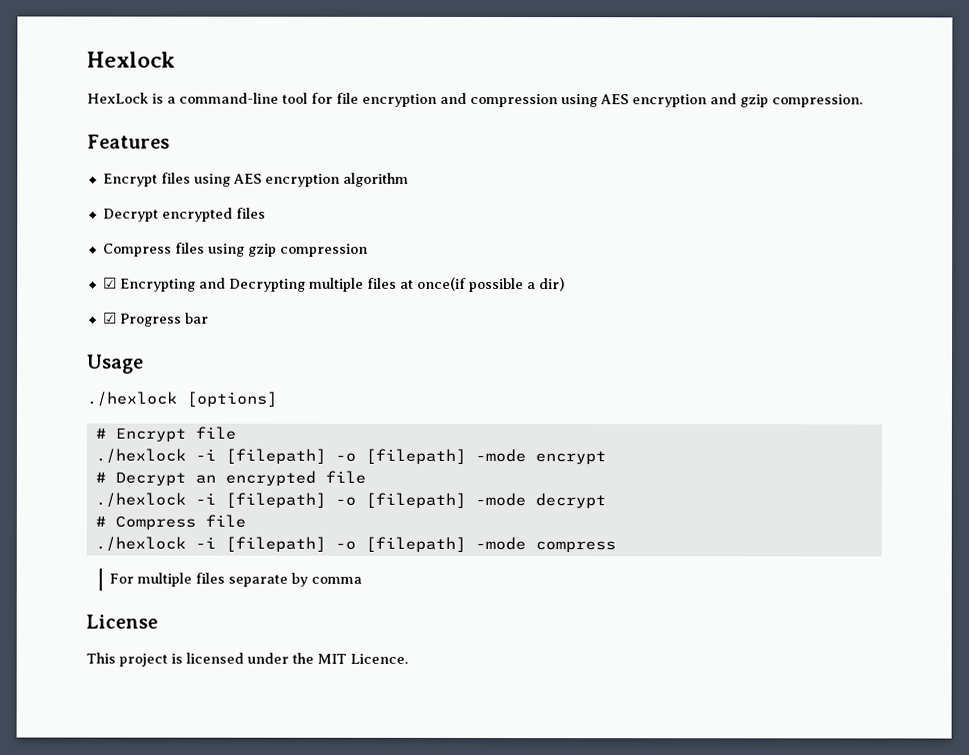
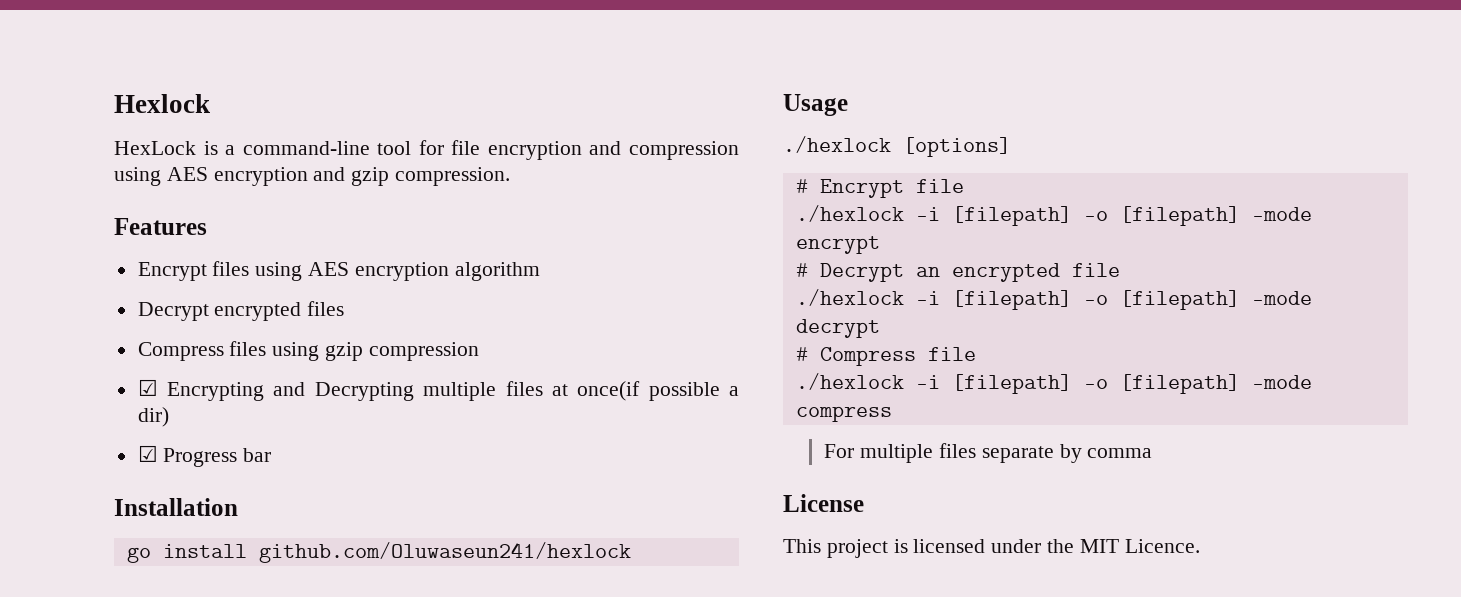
+ Installation
+ go install github.com/Oluwaseun241/hexlock

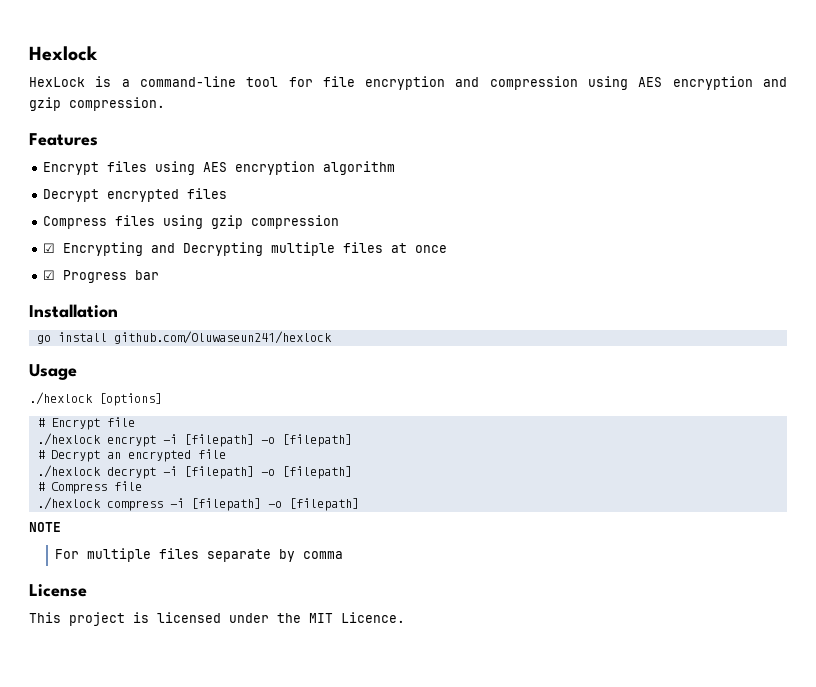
- ☑ Encrypting and Decrypting multiple files at once(if possible a dir)
+ ☑ Encrypting and Decrypting multiple files at once
- ./hexlock -i [filepath] -o [filepath] -mode encrypt
+ ./hexlock encrypt -i [filepath] -o [filepath]
- ./hexlock -i [filepath] -o [filepath] -mode decrypt
+ ./hexlock decrypt -i [filepath] -o [filepath]
- ./hexlock -i [filepath] -o [filepath] -mode compress
+ ./hexlock compress -i [filepath] -o [filepath]
+ NOTE

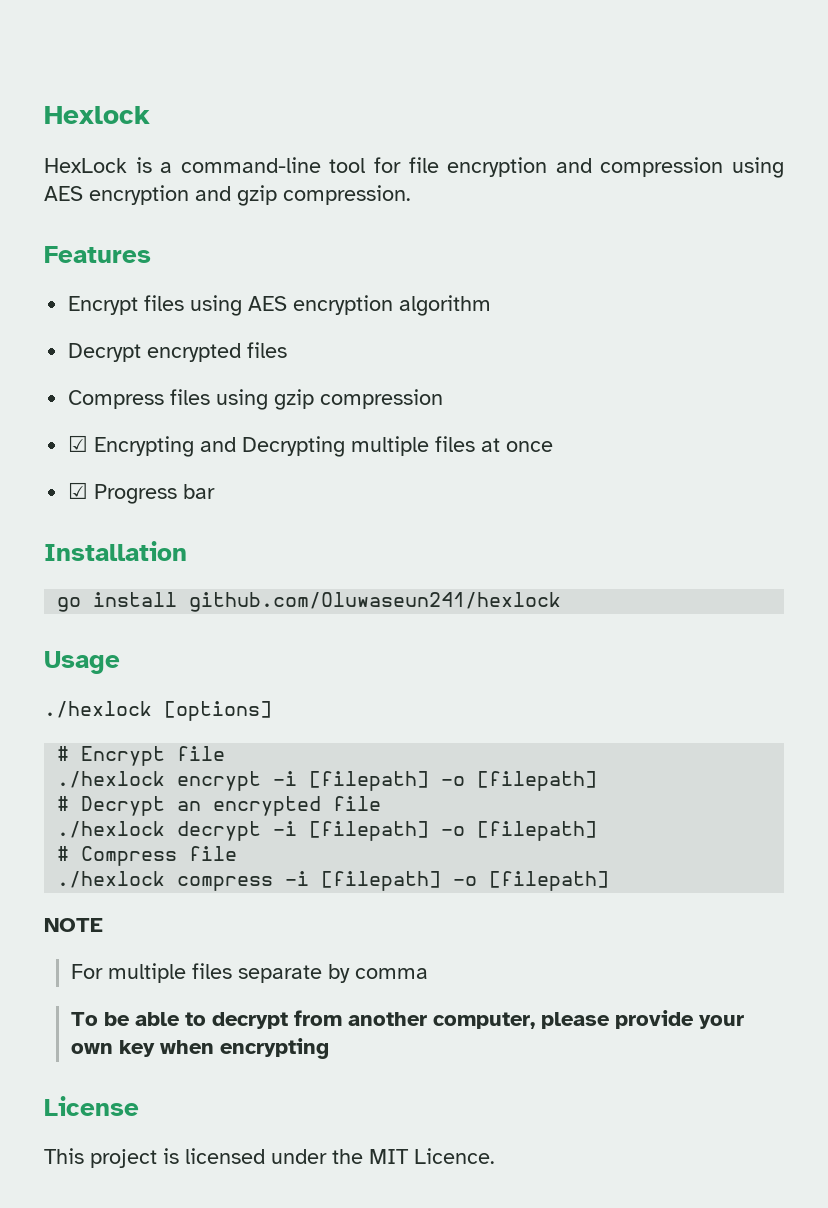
+ To be able to decrypt from another computer, please provide your own key when encrypting

